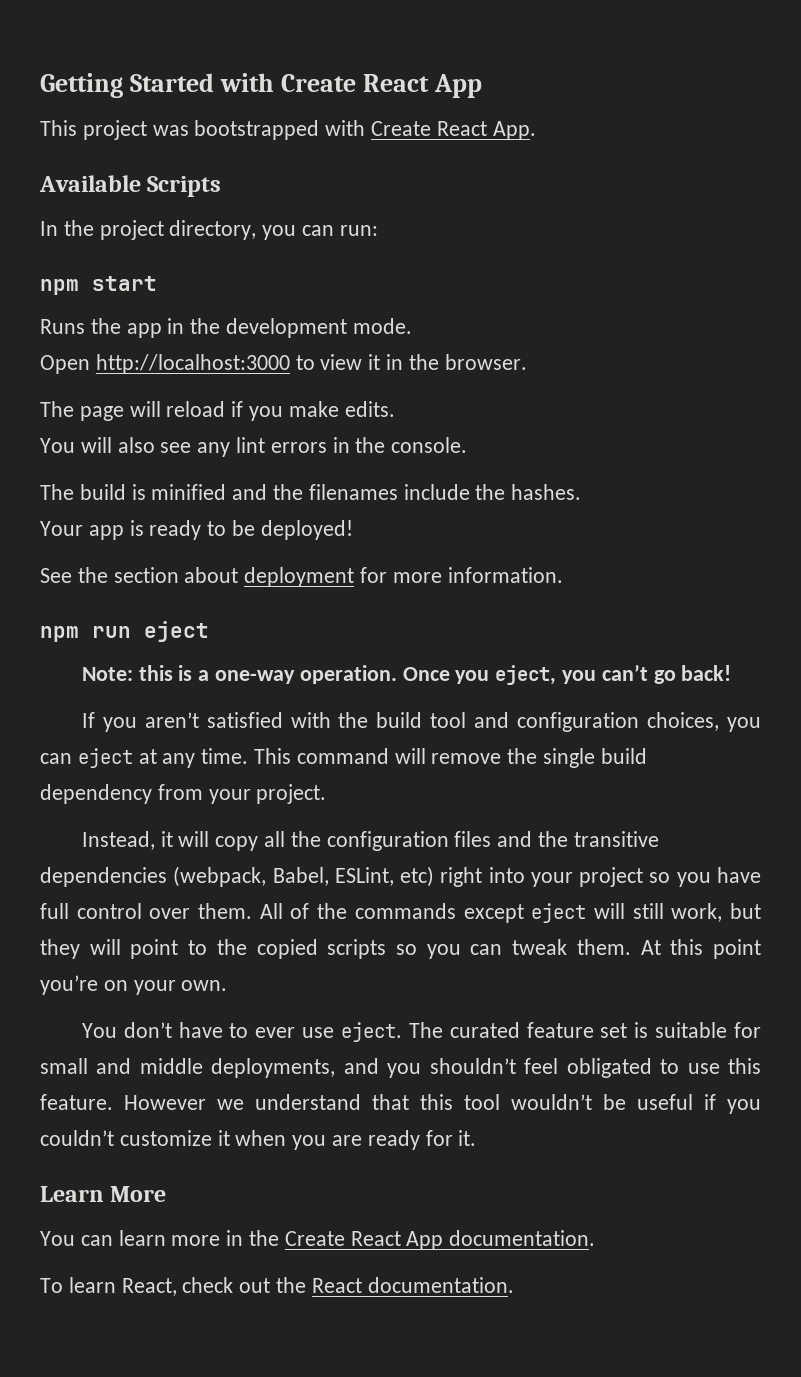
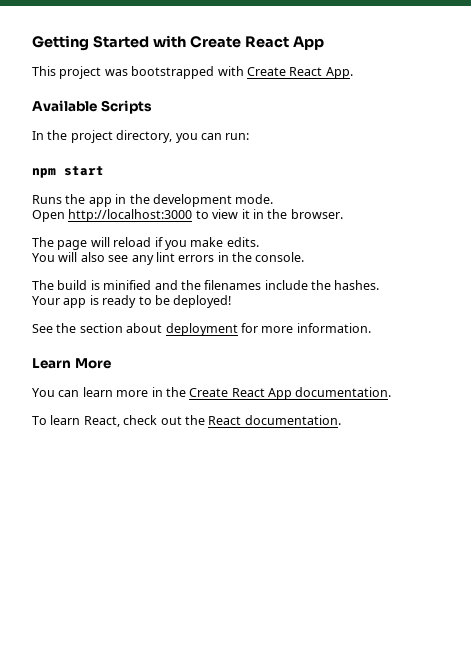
- npm run eject
- Note: this is a one-way operation. Once you eject, you can’t go back!
- If you aren’t satisfied with the build tool and configuration choices, you can eject at any time. This command will remove the single build dependency from your project.
- Instead, it will copy all the configuration files and the transitive dependencies (webpack, Babel, ESLint, etc) right into your project so you have full control over them. All of the commands except eject will still work, but they will point to the copied scripts so you can tweak them. At this point you’re on your own.
- You don’t have to ever use eject. The curated feature set is suitable for small and middle deployments, and you shouldn’t feel obligated to use this feature. However we understand that this tool wouldn’t be useful if you couldn’t customize it when you are ready for it.

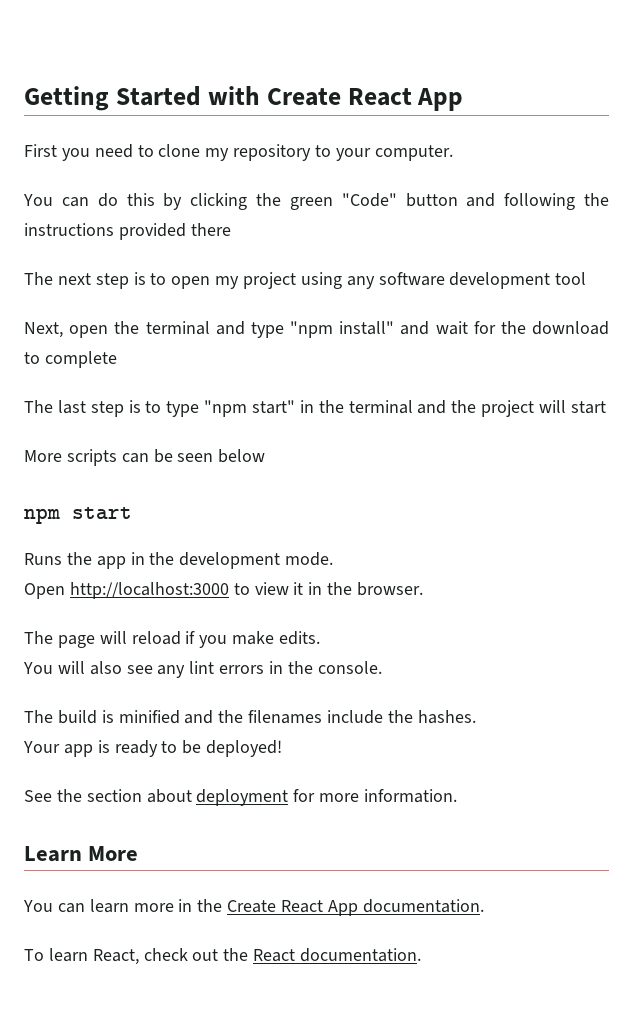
- This project was bootstrapped with Create React App.
- Available Scripts
- In the project directory, you can run:
+ First you need to clone my repository to your computer.
+ You can do this by clicking the green "Code" button and following the instructions provided there
+ The next step is to open my project using any software development tool
+ Next, open the terminal and type "npm install" and wait for the download to complete
+ The last step is to type "npm start" in the terminal and the project will start
+ More scripts can be seen below

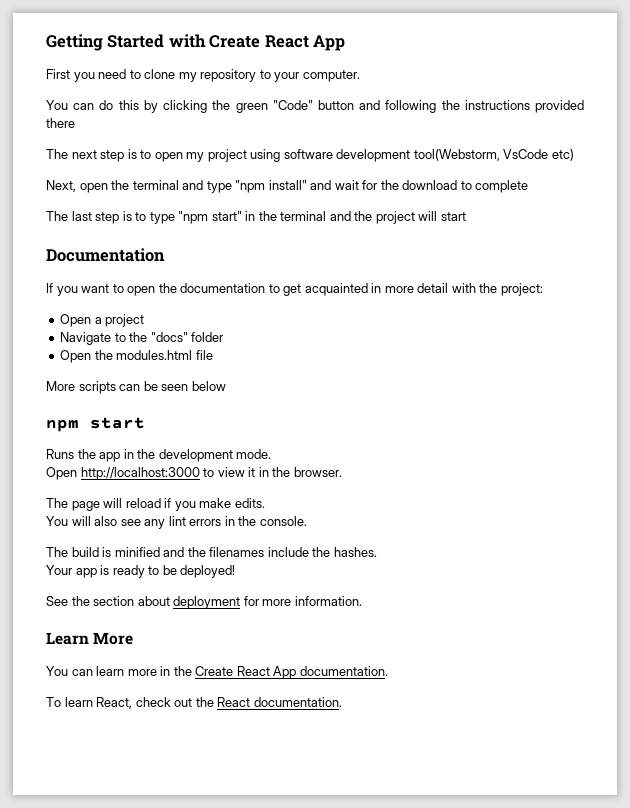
- The next step is to open my project using any software development tool
+ The next step is to open my project using software development tool(Webstorm, VsCode etc)
+ Documentation
+ If you want to open the documentation to get acquainted in more detail with the project:
+ Open a project
+ Navigate to the "docs" folder
+ Open the modules.html file

